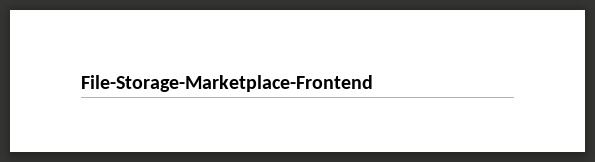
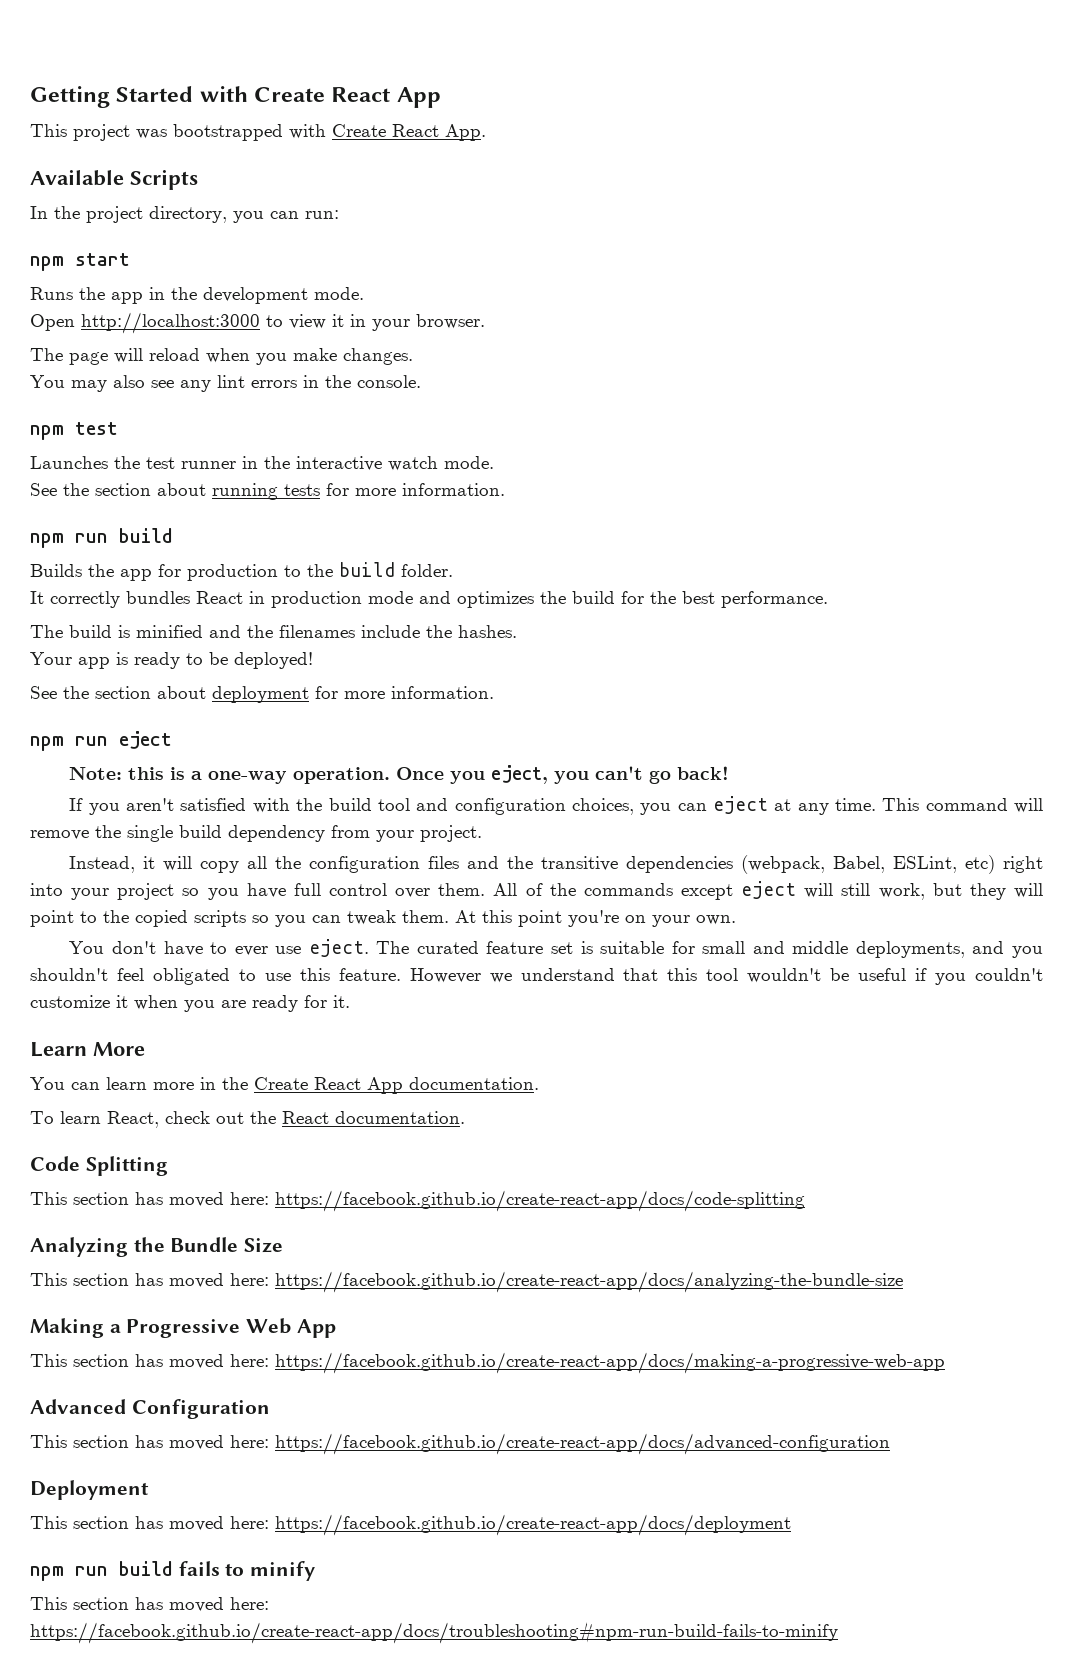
- File-Storage-Marketplace-Frontend
+ Getting Started with Create React App
+ This project was bootstrapped with Create React App.
+ Available Scripts
+ In the project directory, you can run:
+ npm start
+ Runs the app in the development mode.
+ Open http://localhost:3000 to view it in your browser.
+ The page will reload when you make changes.
+ You may also see any lint errors in the console.
+ npm test
+ Launches the test runner in the interactive watch mode.
+ See the section about running tests for more information.
+ npm run build
+ Builds the app for production to the build folder.
+ It correctly bundles React in production mode and optimizes the build for the best performance.
+ The build is minified and the filenames include the hashes.
+ Your app is ready to be deployed!
+ See the section about deployment for more information.
+ npm run eject
+ Note: this is a one-way operation. Once you eject, you can't go back!
+ If you aren't satisfied with the build tool and configuration choices, you can eject at any time. This command will remove the single build dependency from your project.
+ Instead, it will copy all the configuration files and the transitive dependencies (webpack, Babel, ESLint, etc) right into your project so you have full control over them. All of the commands except eject will still work, but they will point to the copied scripts so you can tweak them. At this point you're on your own.
+ You don't have to ever use eject. The curated feature set is suitable for small and middle deployments, and you shouldn't feel obligated to use this feature. However we understand that this tool wouldn't be useful if you couldn't customize it when you are ready for it.
+ Learn More
+ You can learn more in the Create React App documentation.
+ To learn React, check out the React documentation.
+ Code Splitting
+ This section has moved here: https://facebook.github.io/create-react-app/docs/code-splitting
+ Analyzing the Bundle Size
+ This section has moved here: https://facebook.github.io/create-react-app/docs/analyzing-the-bundle-size
+ Making a Progressive Web App
+ This section has moved here: https://facebook.github.io/create-react-app/docs/making-a-progressive-web-app
+ Advanced Configuration
+ This section has moved here: https://facebook.github.io/create-react-app/docs/advanced-configuration
+ Deployment
+ This section has moved here: https://facebook.github.io/create-react-app/docs/deployment
+ npm run build fails to minify
+ This section has moved here: https://facebook.github.io/create-react-app/docs/troubleshooting#npm-run-build-fails-to-minify

